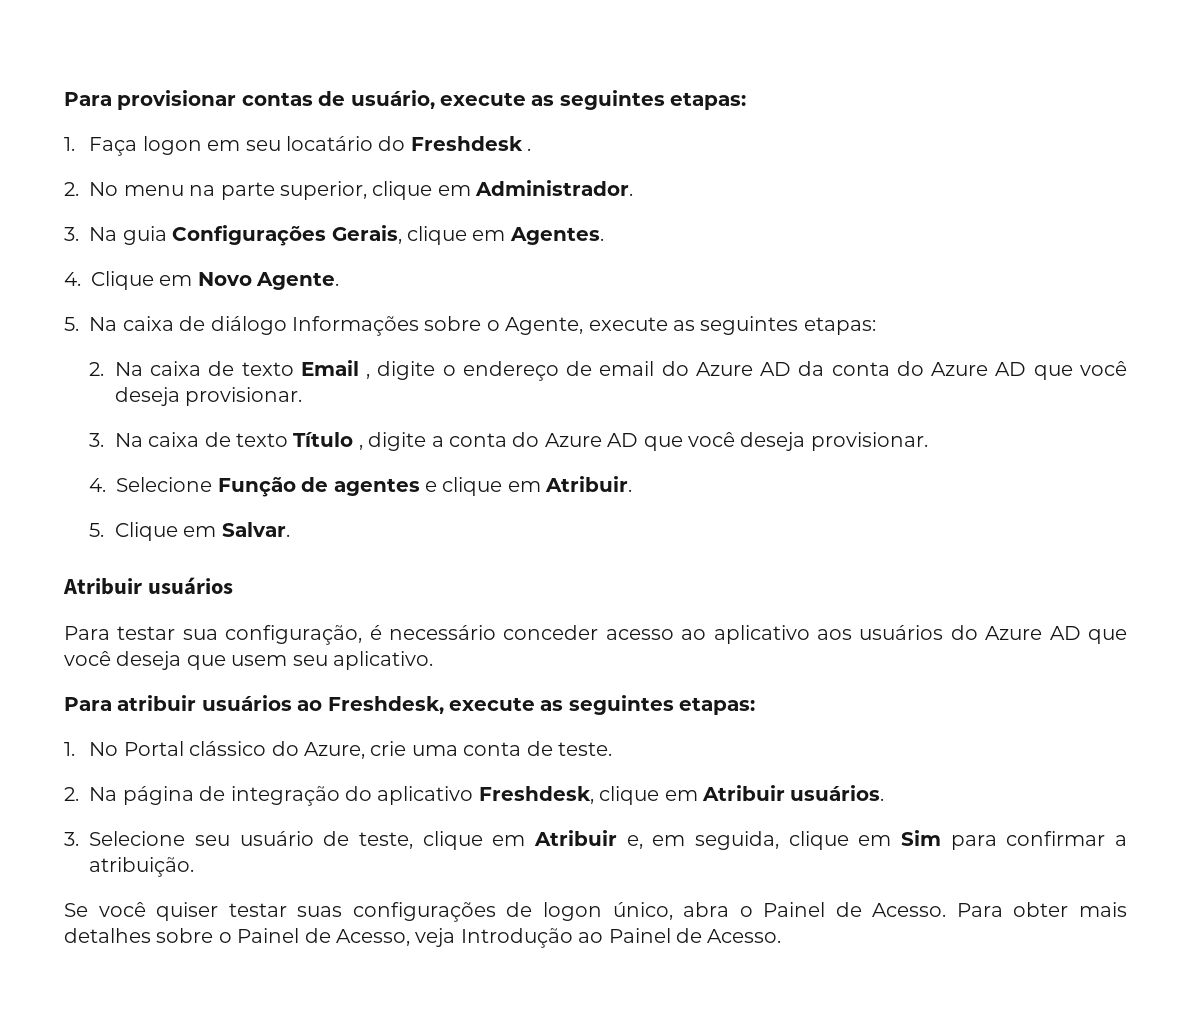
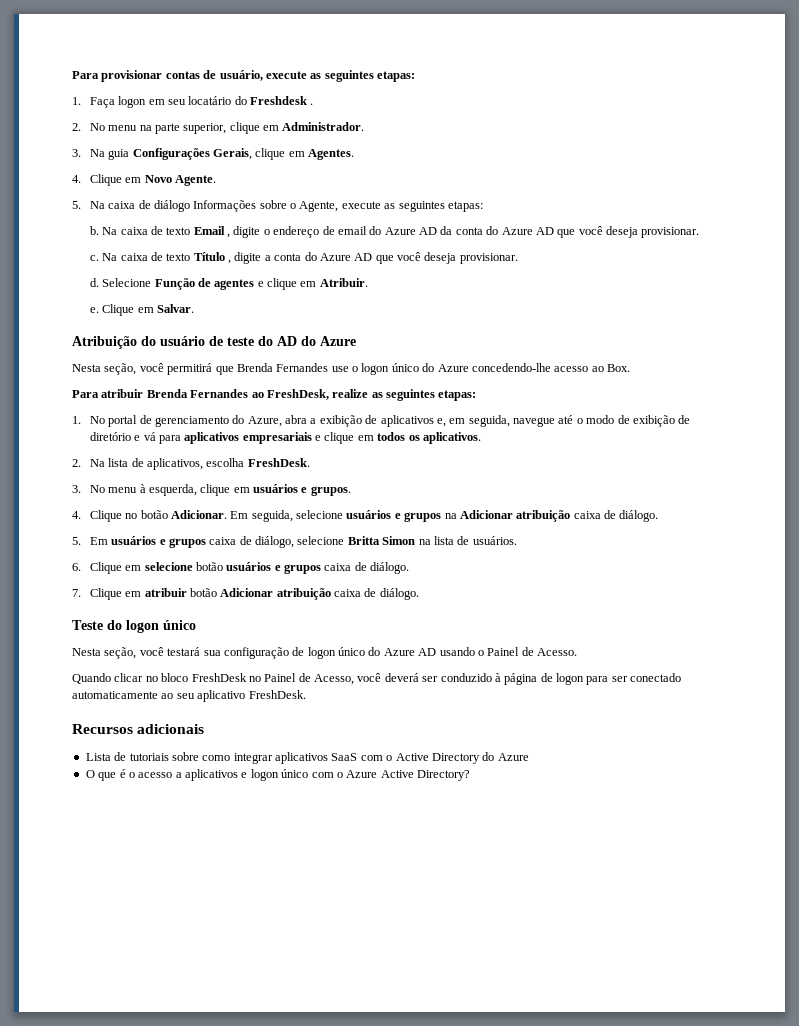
- 2. Na caixa de texto Email , digite o endereço de email do Azure AD da conta do Azure AD que você deseja provisionar.
+ b. Na caixa de texto Email , digite o endereço de email do Azure AD da conta do Azure AD que você deseja provisionar.
- 3. Na caixa de texto Título , digite a conta do Azure AD que você deseja provisionar.
+ c. Na caixa de texto Título , digite a conta do Azure AD que você deseja provisionar.
- 4. Selecione Função de agentes e clique em Atribuir.
+ d. Selecione Função de agentes e clique em Atribuir.
- 5. Clique em Salvar.
+ e. Clique em Salvar.
- Atribuir usuários
- Para testar sua configuração, é necessário conceder acesso ao aplicativo aos usuários do Azure AD que você deseja que usem seu aplicativo.
- Para atribuir usuários ao Freshdesk, execute as seguintes etapas:
+ Atribuição do usuário de teste do AD do Azure
+ Nesta seção, você permitirá que Brenda Fernandes use o logon único do Azure concedendo-lhe acesso ao Box.
+ Para atribuir Brenda Fernandes ao FreshDesk, realize as seguintes etapas:
- 1. No Portal clássico do Azure, crie uma conta de teste.
- 2. Na página de integração do aplicativo Freshdesk, clique em Atribuir usuários.
- 3. Selecione seu usuário de teste, clique em Atribuir e, em seguida, clique em Sim para confirmar a atribuição.
- Se você quiser testar suas configurações de logon único, abra o Painel de Acesso. Para obter mais detalhes sobre o Painel de Acesso, veja Introdução ao Painel de Acesso.
+ 1. No portal de gerenciamento do Azure, abra a exibição de aplicativos e, em seguida, navegue até o modo de exibição de diretório e vá para aplicativos empresariais e clique em todos os aplicativos.
+ 2. Na lista de aplicativos, escolha FreshDesk.
+ 3. No menu à esquerda, clique em usuários e grupos.
+ 4. Clique no botão Adicionar. Em seguida, selecione usuários e grupos na Adicionar atribuição caixa de diálogo.
+ 5. Em usuários e grupos caixa de diálogo, selecione Britta Simon na lista de usuários.
+ 6. Clique em selecione botão usuários e grupos caixa de diálogo.
+ 7. Clique em atribuir botão Adicionar atribuição caixa de diálogo.
+ Teste do logon único
+ Nesta seção, você testará sua configuração de logon único do Azure AD usando o Painel de Acesso.
+ Quando clicar no bloco FreshDesk no Painel de Acesso, você deverá ser conduzido à página de logon para ser conectado automaticamente ao seu aplicativo FreshDesk.
+ Recursos adicionais
+ Lista de tutoriais sobre como integrar aplicativos SaaS com o Active Directory do Azure
+ O que é o acesso a aplicativos e logon único com o Azure Active Directory?

